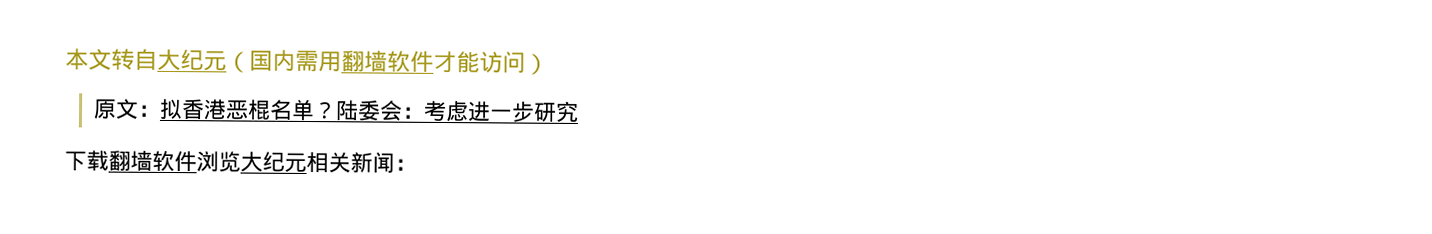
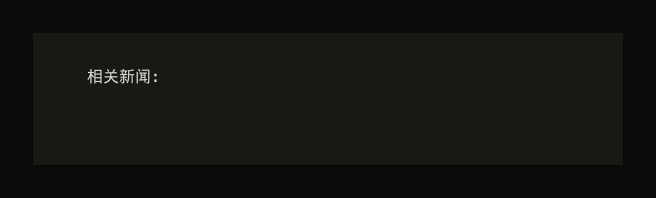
- 本文转自大纪元（国内需用翻墙软件才能访问）
- 原文：拟香港恶棍名单？陆委会：考虑进一步研究
- 下载翻墙软件浏览大纪元相关新闻：
+ 相关新闻：

